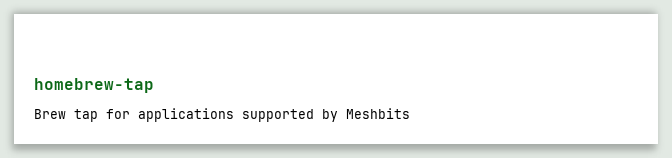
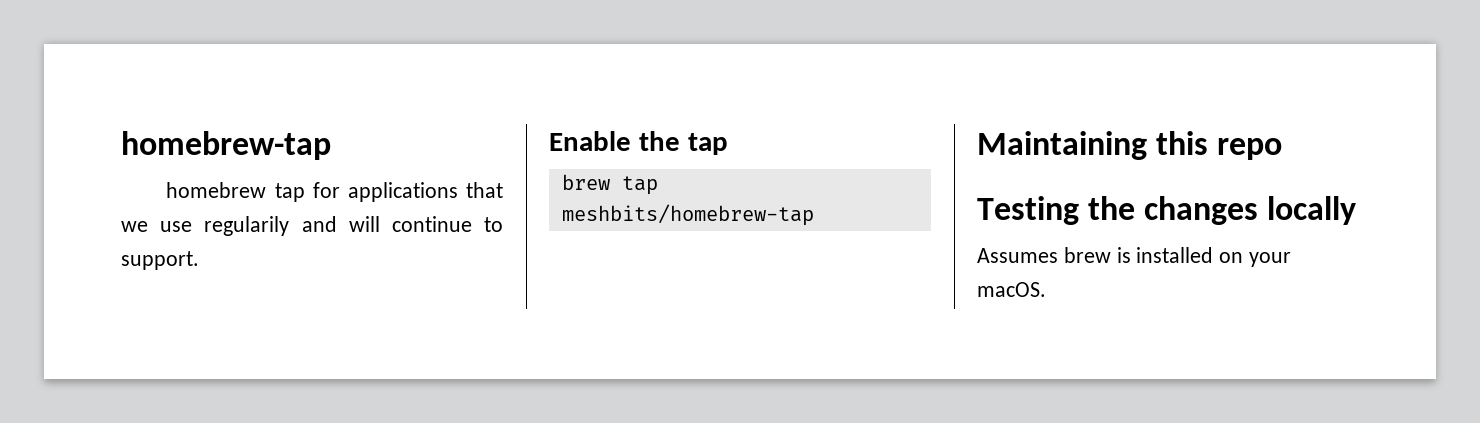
- Brew tap for applications supported by Meshbits
+ homebrew tap for applications that we use regularily and will continue to support.
+ Enable the tap
+ brew tap meshbits/homebrew-tap
+ Maintaining this repo
+ Testing the changes locally
+ Assumes brew is installed on your macOS.

